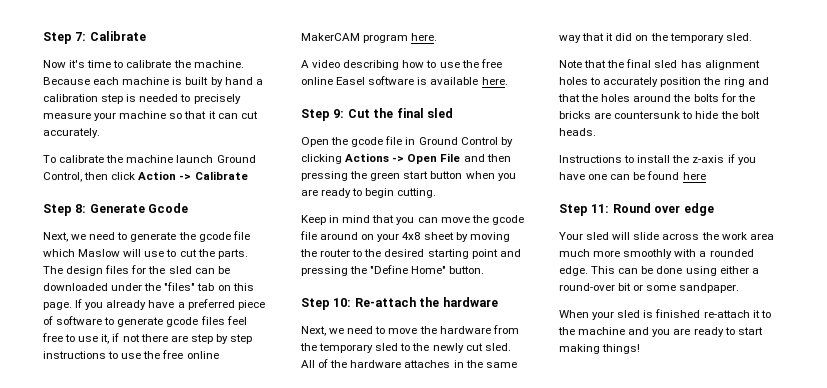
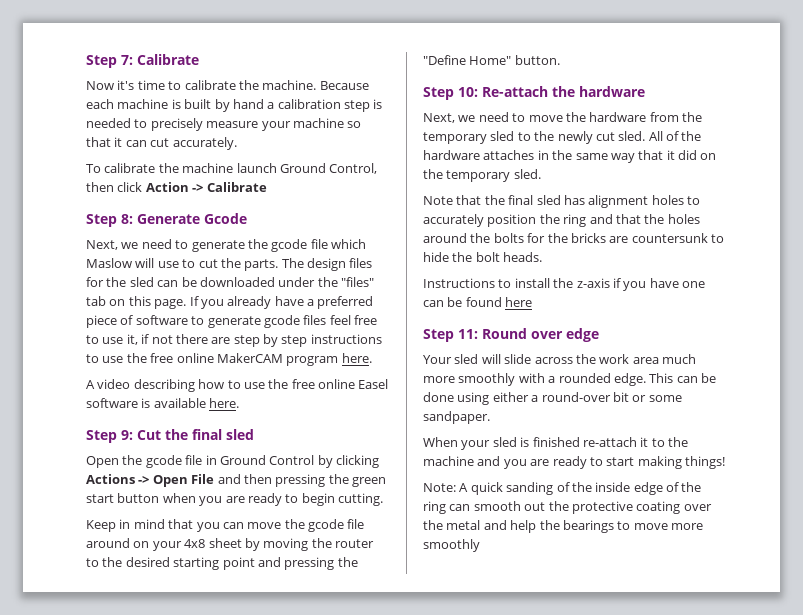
+ Note: A quick sanding of the inside edge of the ring can smooth out the protective coating over the metal and help the bearings to move more smoothly

